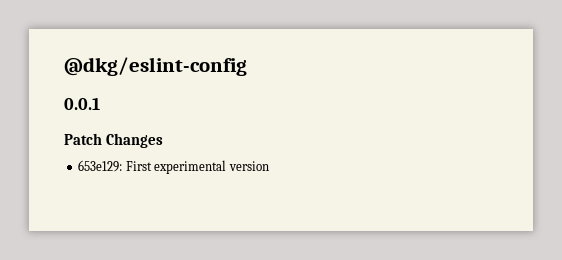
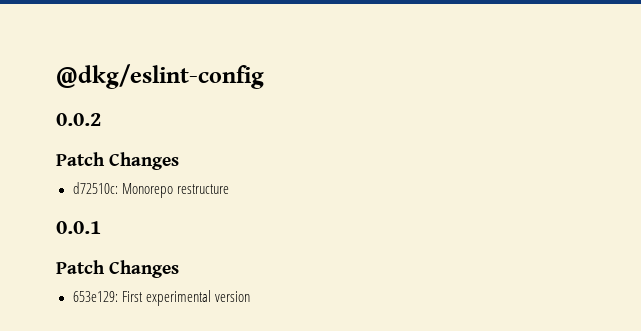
+ 0.0.2
+ Patch Changes
+ d72510c: Monorepo restructure

